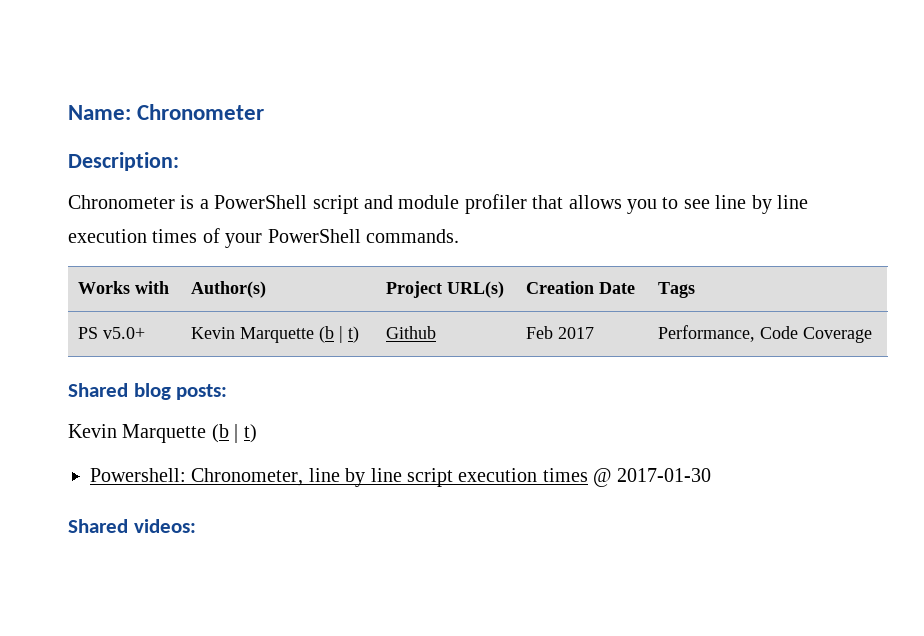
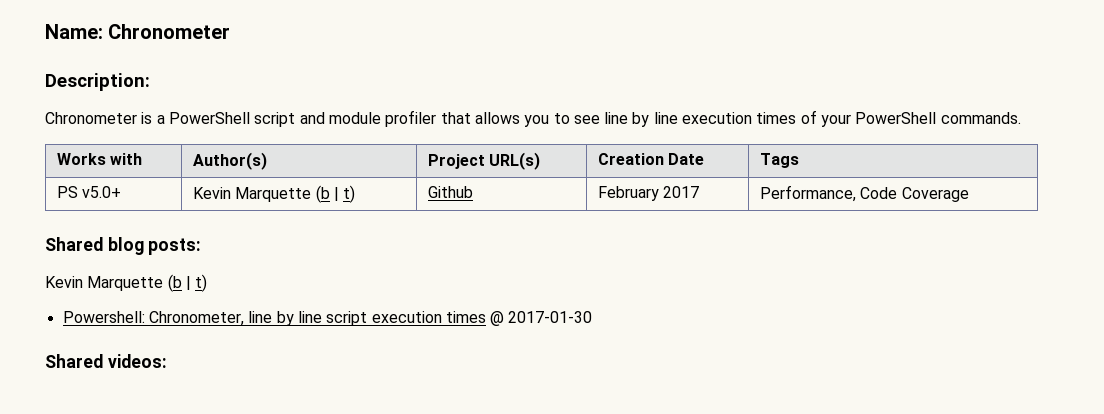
- PS v5.0+ | Kevin Marquette (b | t) | Github | Feb 2017 | Performance, Code Coverage
+ PS v5.0+ | Kevin Marquette (b | t) | Github | February 2017 | Performance, Code Coverage

